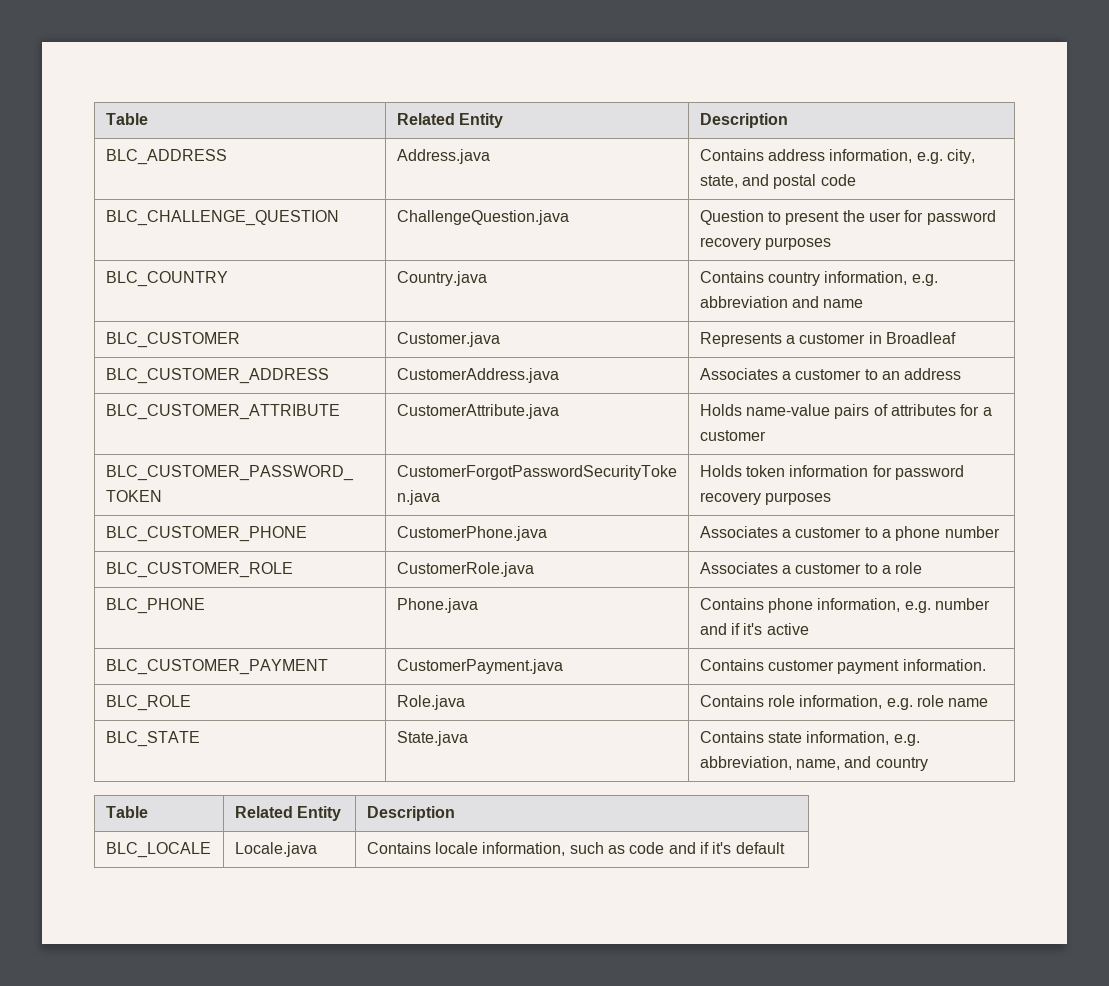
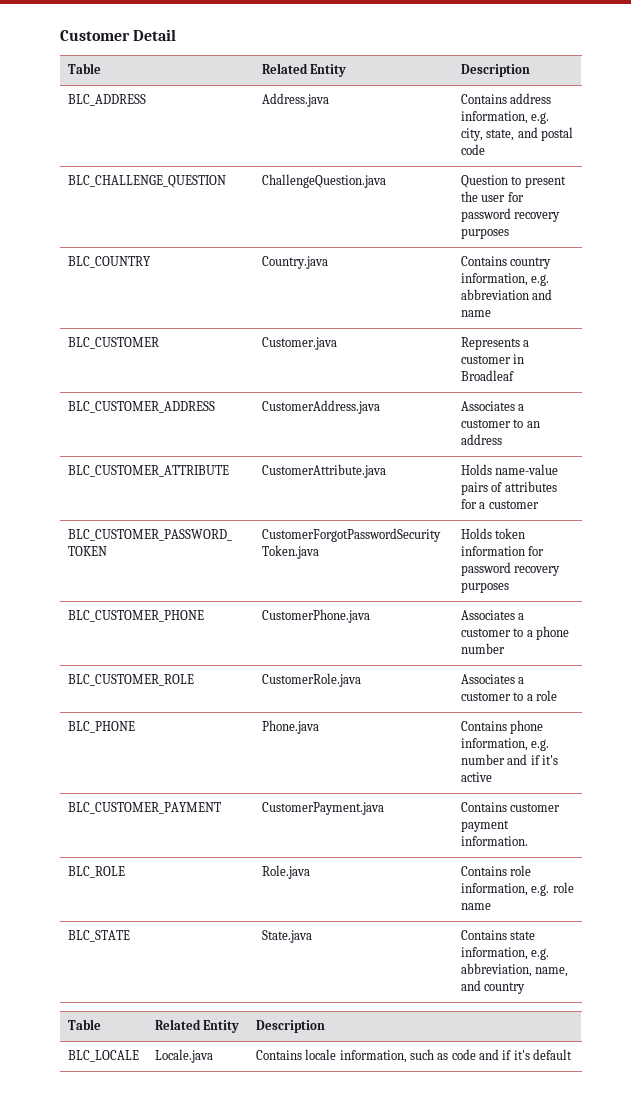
+ Customer Detail

